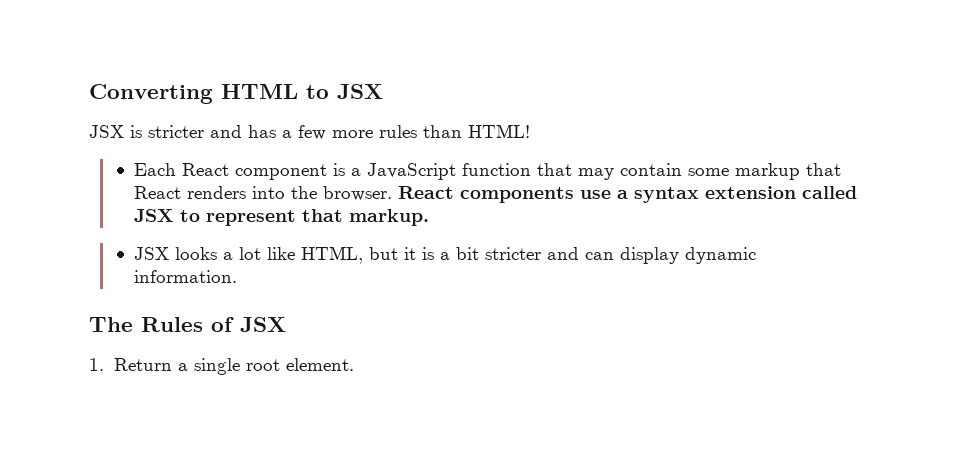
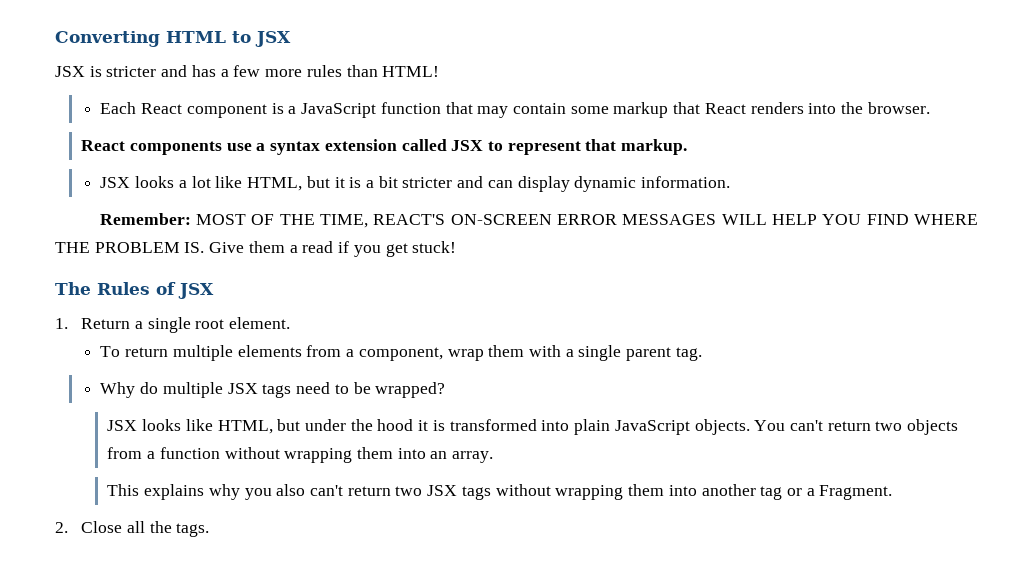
- Each React component is a JavaScript function that may contain some markup that React renders into the browser. React components use a syntax extension called JSX to represent that markup.
+ Each React component is a JavaScript function that may contain some markup that React renders into the browser.
+ React components use a syntax extension called JSX to represent that markup.
+ Remember: MOST OF THE TIME, REACT'S ON-SCREEN ERROR MESSAGES WILL HELP YOU FIND WHERE THE PROBLEM IS. Give them a read if you get stuck!
+ To return multiple elements from a component, wrap them with a single parent tag.
+ Why do multiple JSX tags need to be wrapped?
+ JSX looks like HTML, but under the hood it is transformed into plain JavaScript objects. You can't return two objects from a function without wrapping them into an array.
+ This explains why you also can't return two JSX tags without wrapping them into another tag or a Fragment.
+ 2. Close all the tags.

